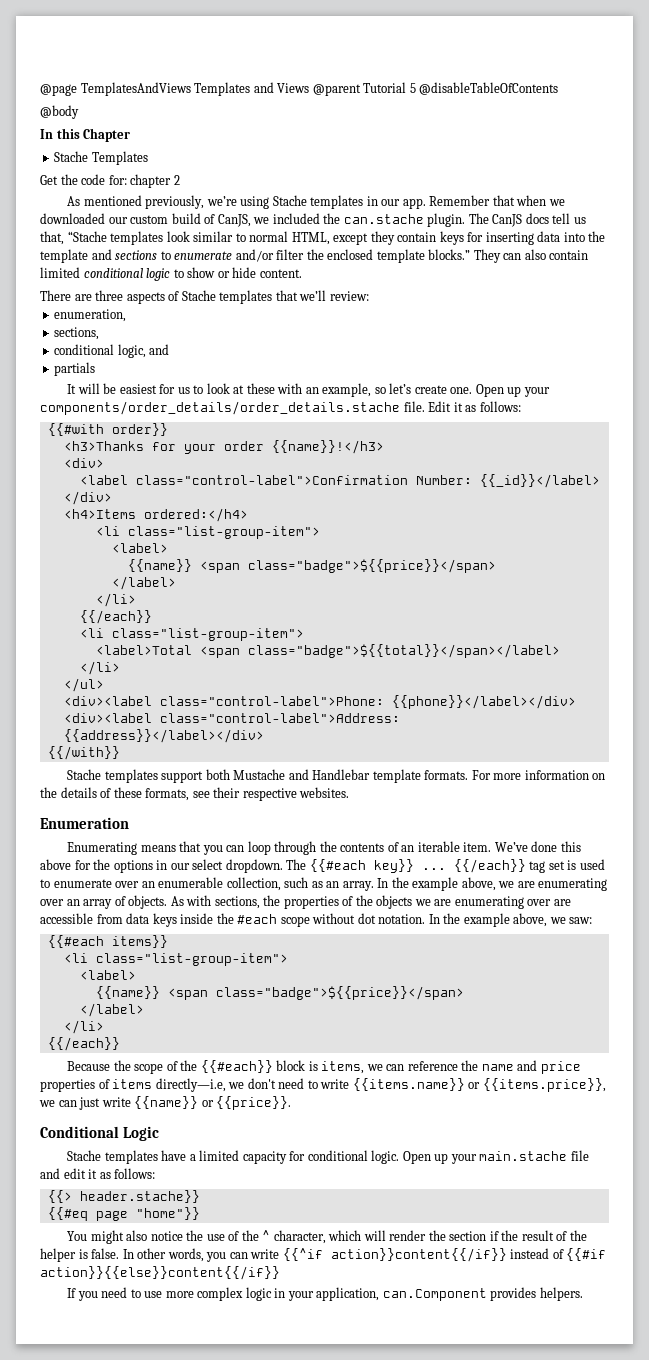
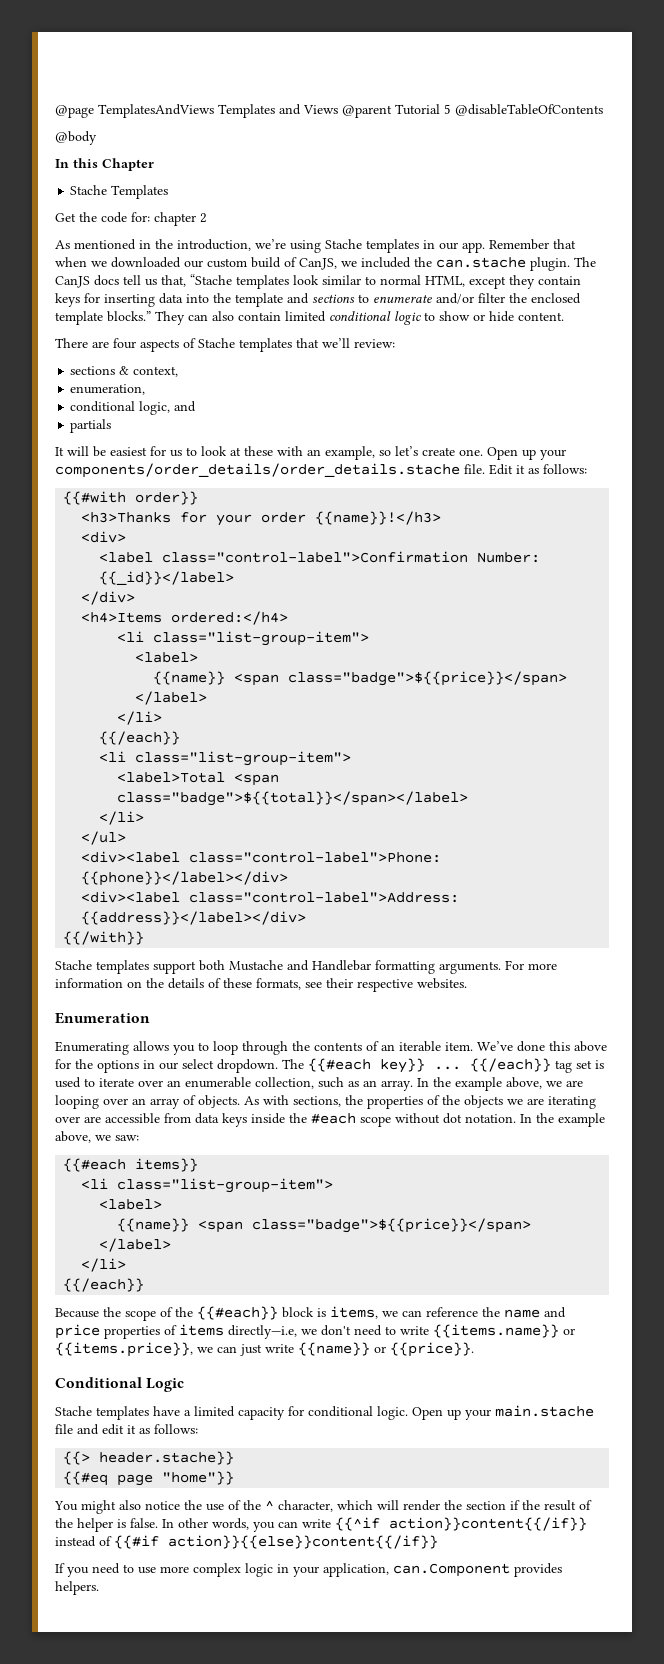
- As mentioned previously, we’re using Stache templates in our app.
+ As mentioned in the introduction, we’re using Stache templates in our app.
- There are three aspects of Stache templates that we’ll review:
+ There are four aspects of Stache templates that we’ll review:
+ sections & context,
  enumeration,
- sections,
- Stache templates support both Mustache and Handlebar template formats.
+ Stache templates support both Mustache and Handlebar formatting arguments.
- Enumerating means that you can loop through the contents of an iterable item.
+ Enumerating allows you to loop through the contents of an iterable item.
- {{/each}} tag set is used to enumerate over an enumerable collection, such as an array.
+ {{/each}} tag set is used to iterate over an enumerable collection, such as an array.
- In the example above, we are enumerating over an array of objects.
+ In the example above, we are looping over an array of objects.
- As with sections, the properties of the objects we are enumerating over are accessible from data keys inside the #each scope without dot notation.
+ As with sections, the properties of the objects we are iterating over are accessible from data keys inside the #each scope without dot notation.

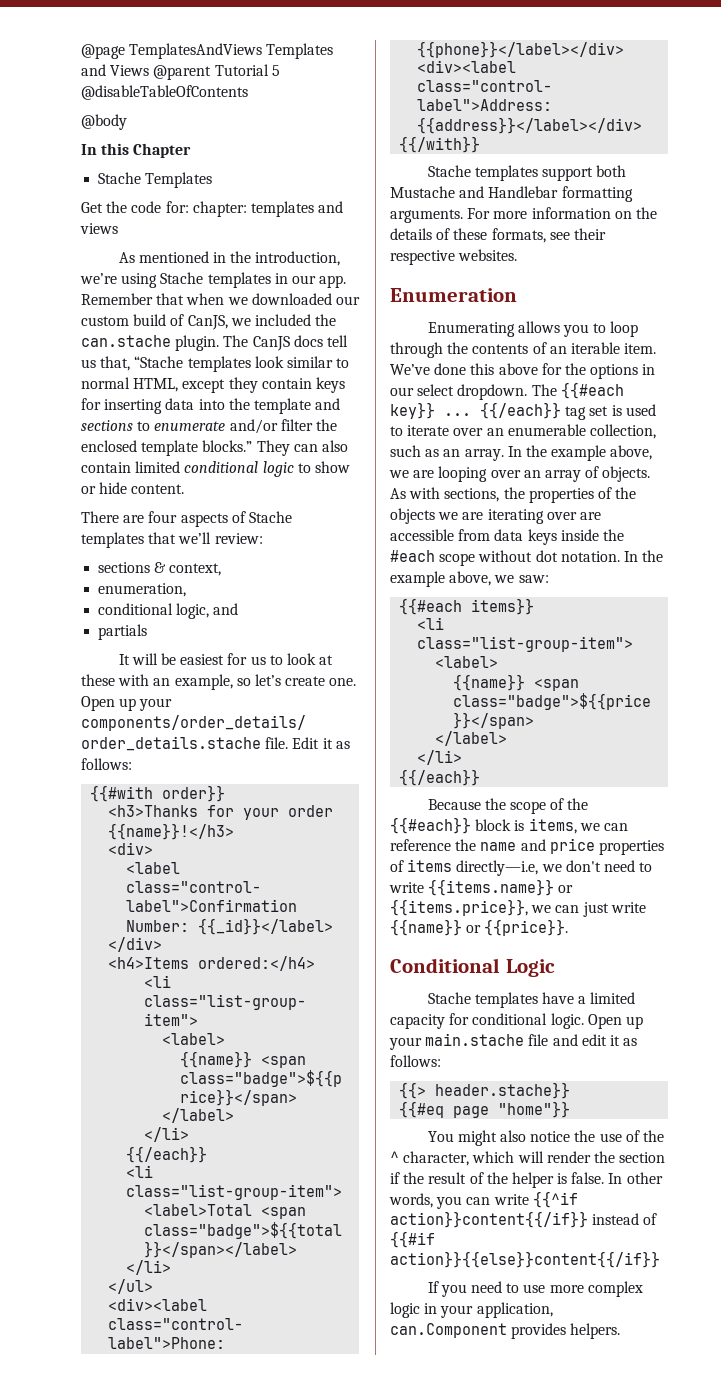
- Get the code for: chapter 2
+ Get the code for: chapter: templates and views

